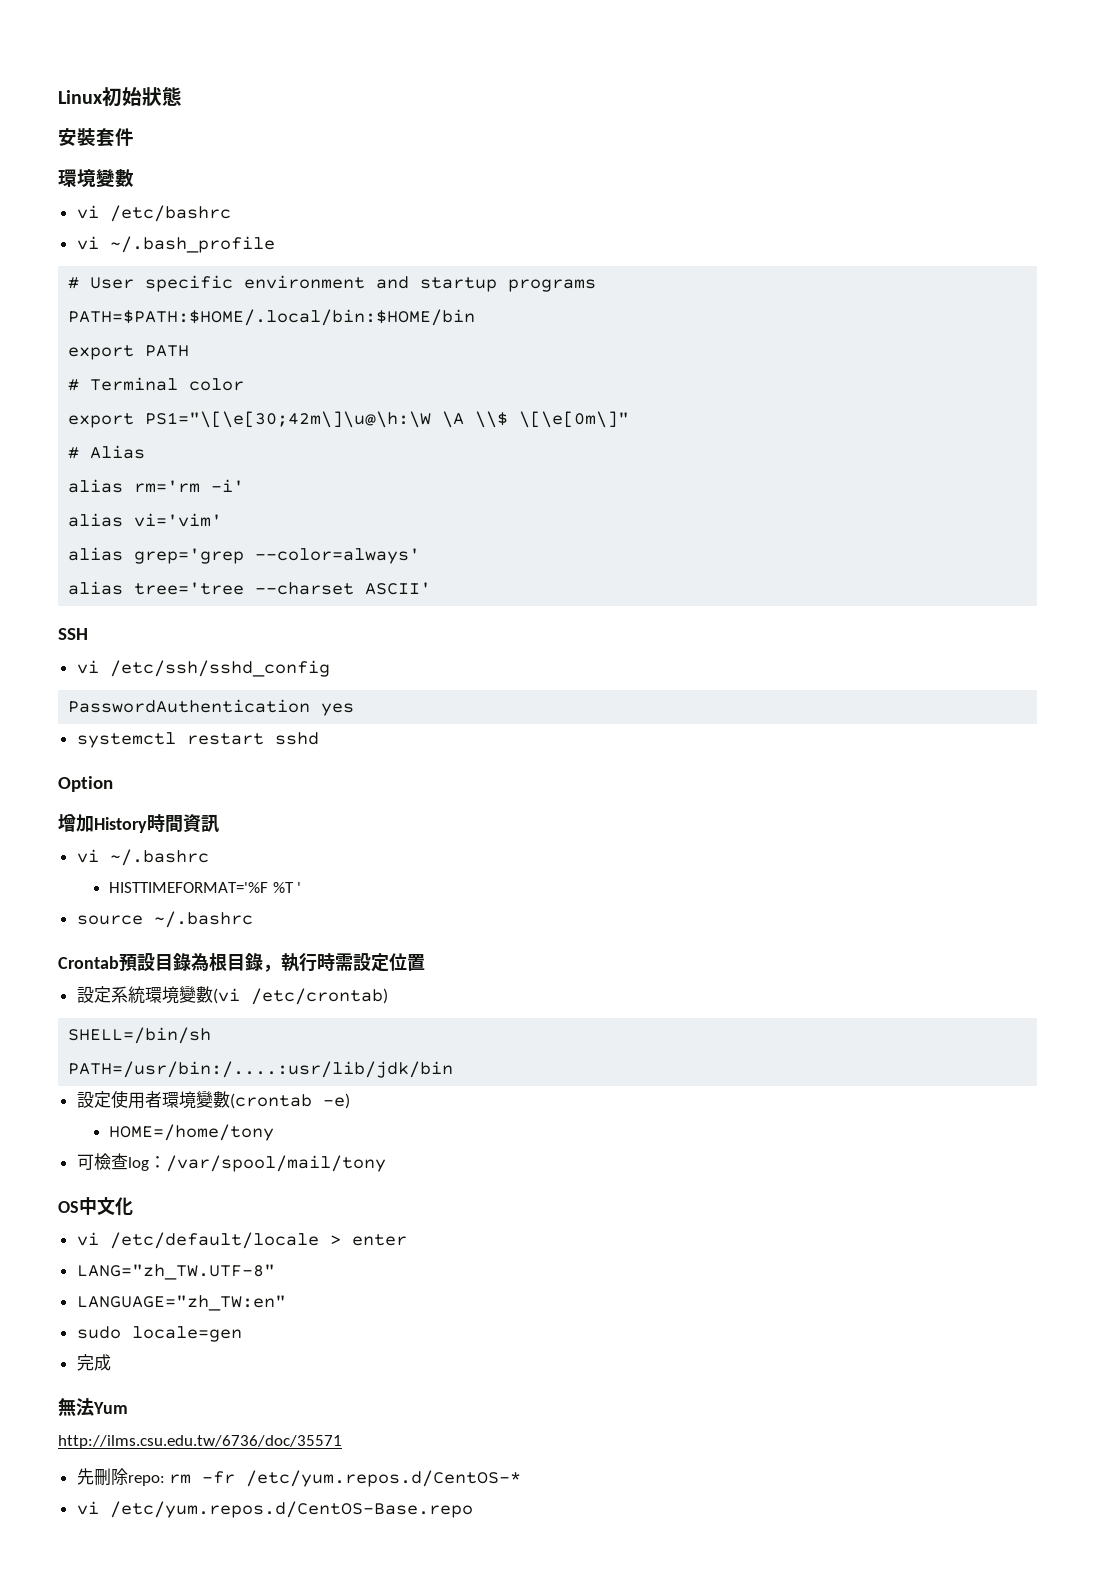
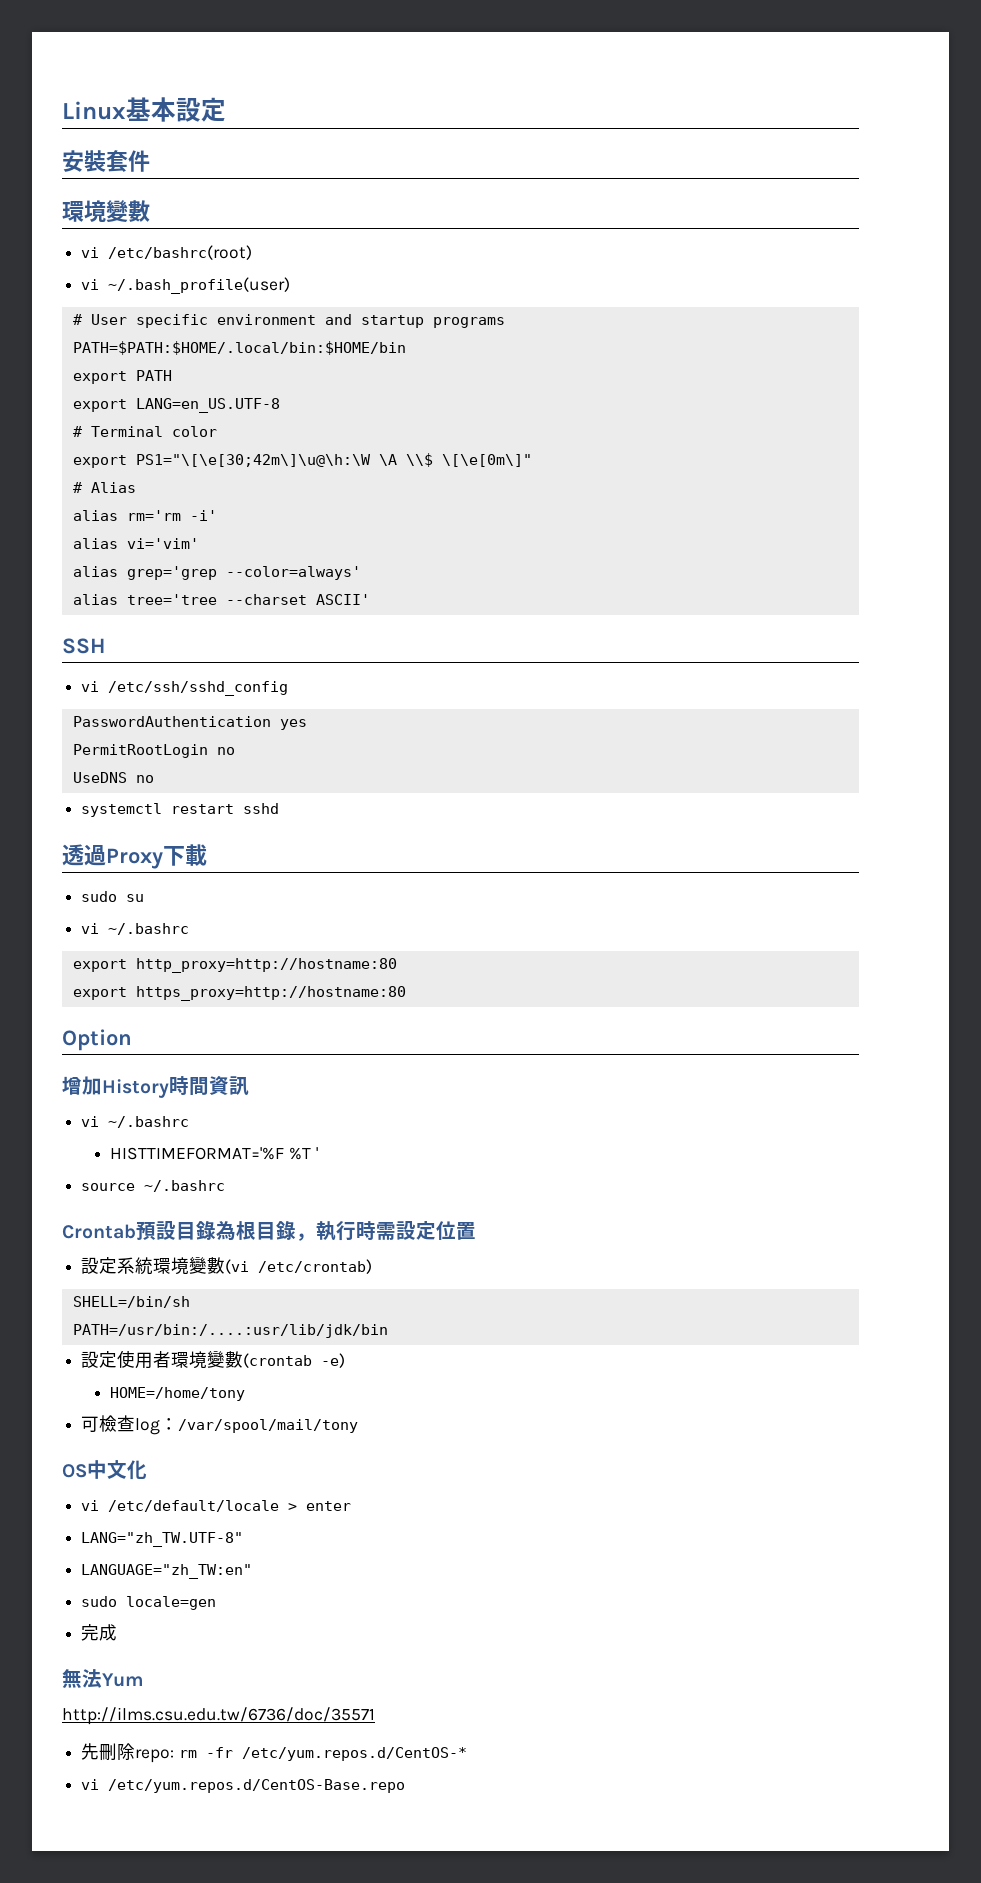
- Linux初始狀態
+ Linux基本設定
- vi /etc/bashrc
- vi ~/.bash_profile
+ vi /etc/bashrc(root)
+ vi ~/.bash_profile(user)
+ export LANG=en_US.UTF-8
+ PermitRootLogin no
+ UseDNS no
+ 透過Proxy下載
+ sudo su
+ vi ~/.bashrc
+ export http_proxy=http://hostname:80
+ export https_proxy=http://hostname:80

